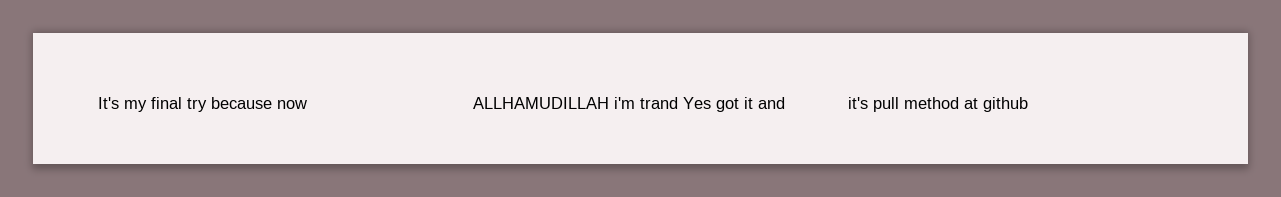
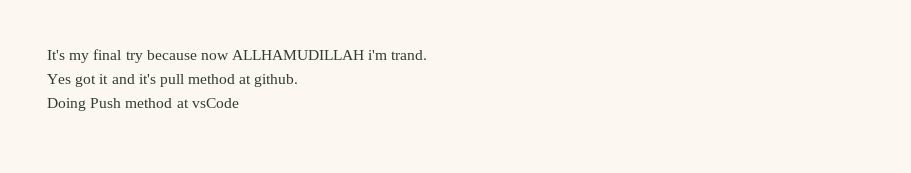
- It's my final try because now ALLHAMUDILLAH i'm trand Yes got it and it's pull method at github
+ It's my final try because now ALLHAMUDILLAH i'm trand.
+ Yes got it and it's pull method at github.
+ Doing Push method at vsCode

